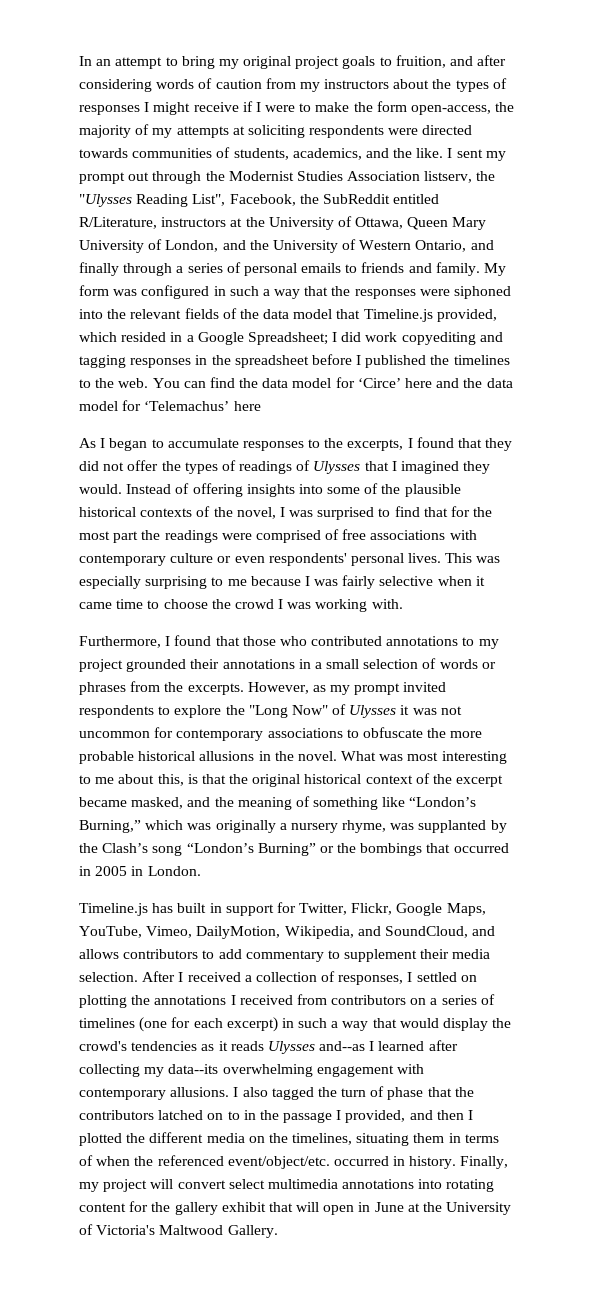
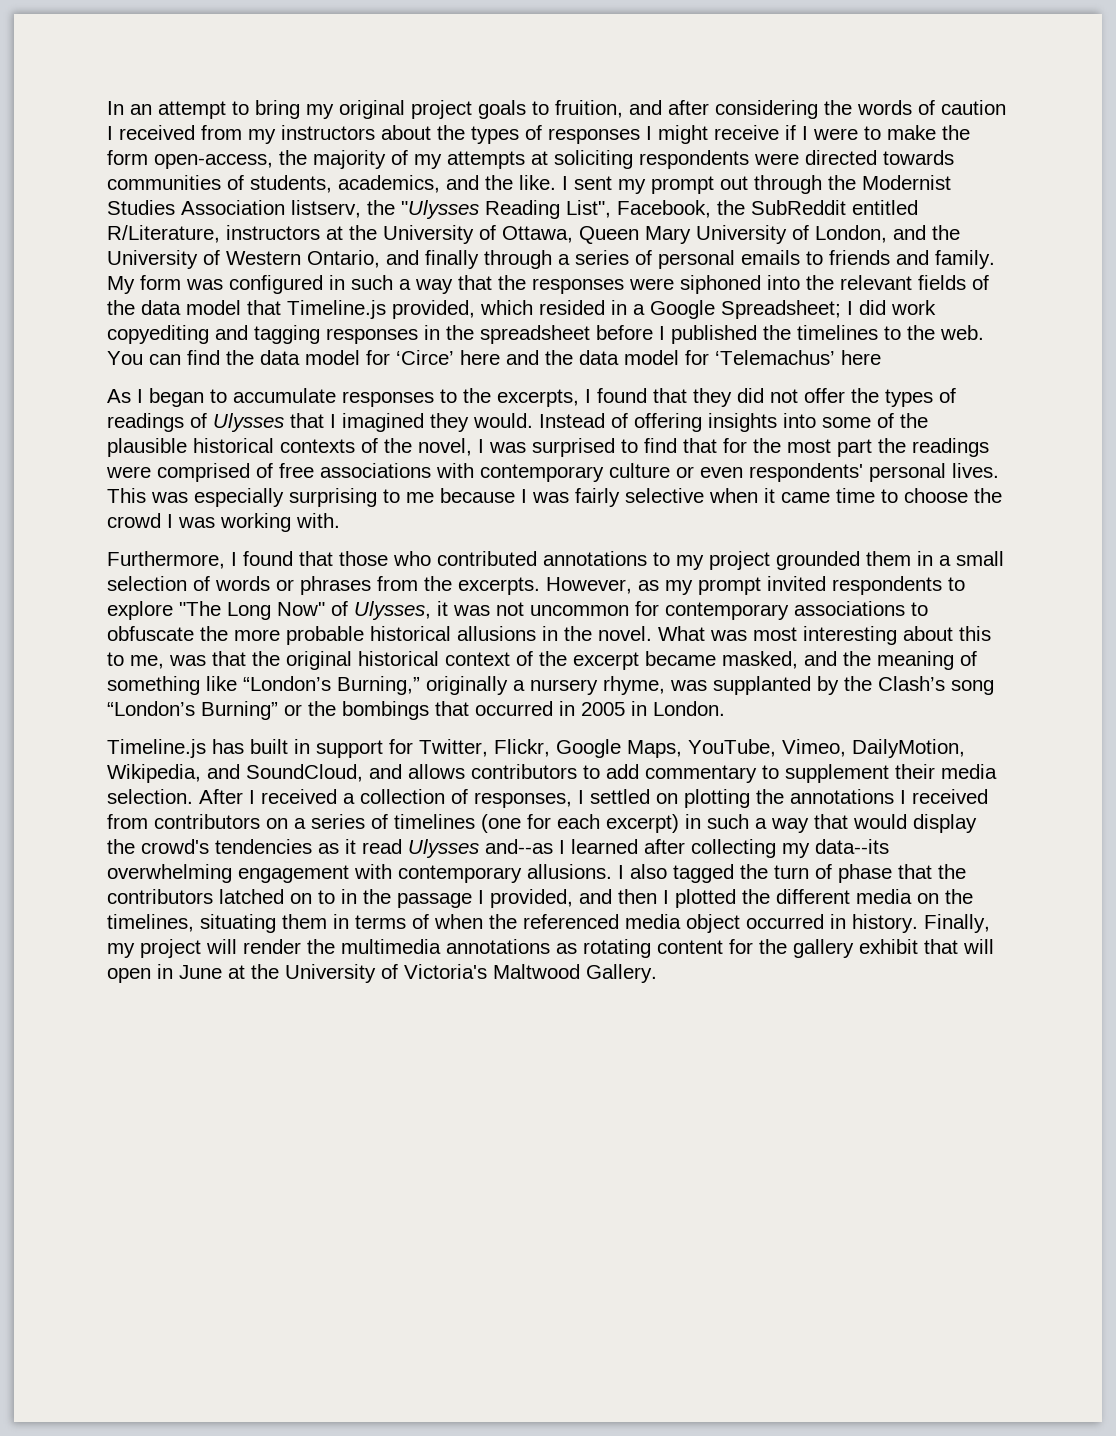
- In an attempt to bring my original project goals to fruition, and after considering words of caution from my instructors about the types of responses I might receive if I were to make the form open-access, the majority of my attempts at soliciting respondents were directed towards communities of students, academics, and the like.
+ In an attempt to bring my original project goals to fruition, and after considering the words of caution I received from my instructors about the types of responses I might receive if I were to make the form open-access, the majority of my attempts at soliciting respondents were directed towards communities of students, academics, and the like.
- Furthermore, I found that those who contributed annotations to my project grounded their annotations in a small selection of words or phrases from the excerpts.
+ Furthermore, I found that those who contributed annotations to my project grounded them in a small selection of words or phrases from the excerpts.
- However, as my prompt invited respondents to explore the "Long Now" of Ulysses it was not uncommon for contemporary associations to obfuscate the more probable historical allusions in the novel.
+ However, as my prompt invited respondents to explore "The Long Now" of Ulysses, it was not uncommon for contemporary associations to obfuscate the more probable historical allusions in the novel.
- What was most interesting to me about this, is that the original historical context of the excerpt became masked, and the meaning of something like “London’s Burning,” which was originally a nursery rhyme, was supplanted by the Clash’s song “London’s Burning” or the bombings that occurred in 2005 in London.
+ What was most interesting about this to me, was that the original historical context of the excerpt became masked, and the meaning of something like “London’s Burning,” originally a nursery rhyme, was supplanted by the Clash’s song “London’s Burning” or the bombings that occurred in 2005 in London.
- After I received a collection of responses, I settled on plotting the annotations I received from contributors on a series of timelines (one for each excerpt) in such a way that would display the crowd's tendencies as it reads Ulysses and--as I learned after collecting my data--its overwhelming engagement with contemporary allusions.
+ After I received a collection of responses, I settled on plotting the annotations I received from contributors on a series of timelines (one for each excerpt) in such a way that would display the crowd's tendencies as it read Ulysses and--as I learned after collecting my data--its overwhelming engagement with contemporary allusions.
- I also tagged the turn of phase that the contributors latched on to in the passage I provided, and then I plotted the different media on the timelines, situating them in terms of when the referenced event/object/etc. occurred in history.
+ I also tagged the turn of phase that the contributors latched on to in the passage I provided, and then I plotted the different media on the timelines, situating them in terms of when the referenced media object occurred in history.
- Finally, my project will convert select multimedia annotations into rotating content for the gallery exhibit that will open in June at the University of Victoria's Maltwood Gallery.
+ Finally, my project will render the multimedia annotations as rotating content for the gallery exhibit that will open in June at the University of Victoria's Maltwood Gallery.

